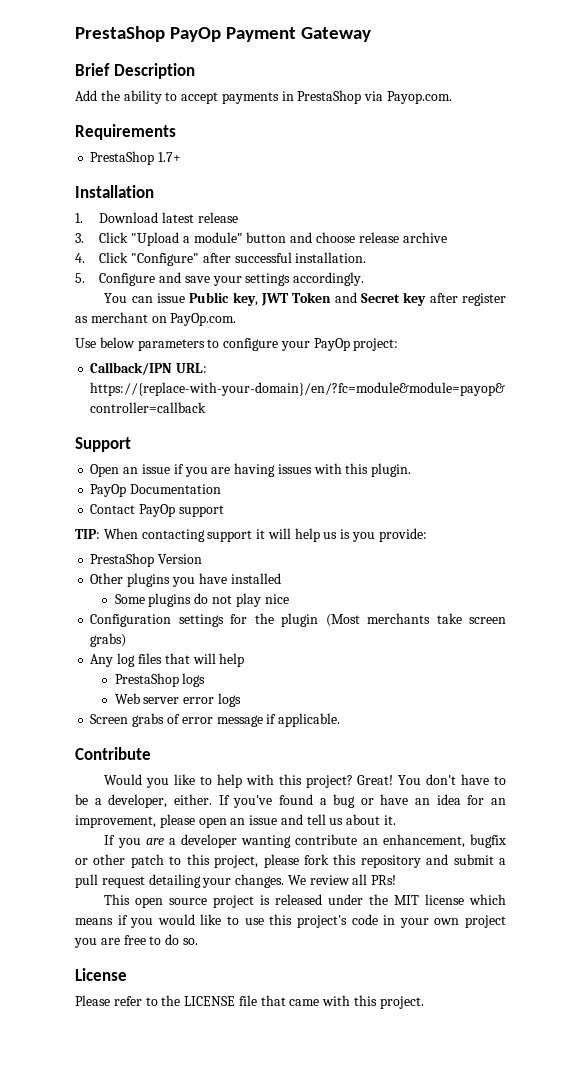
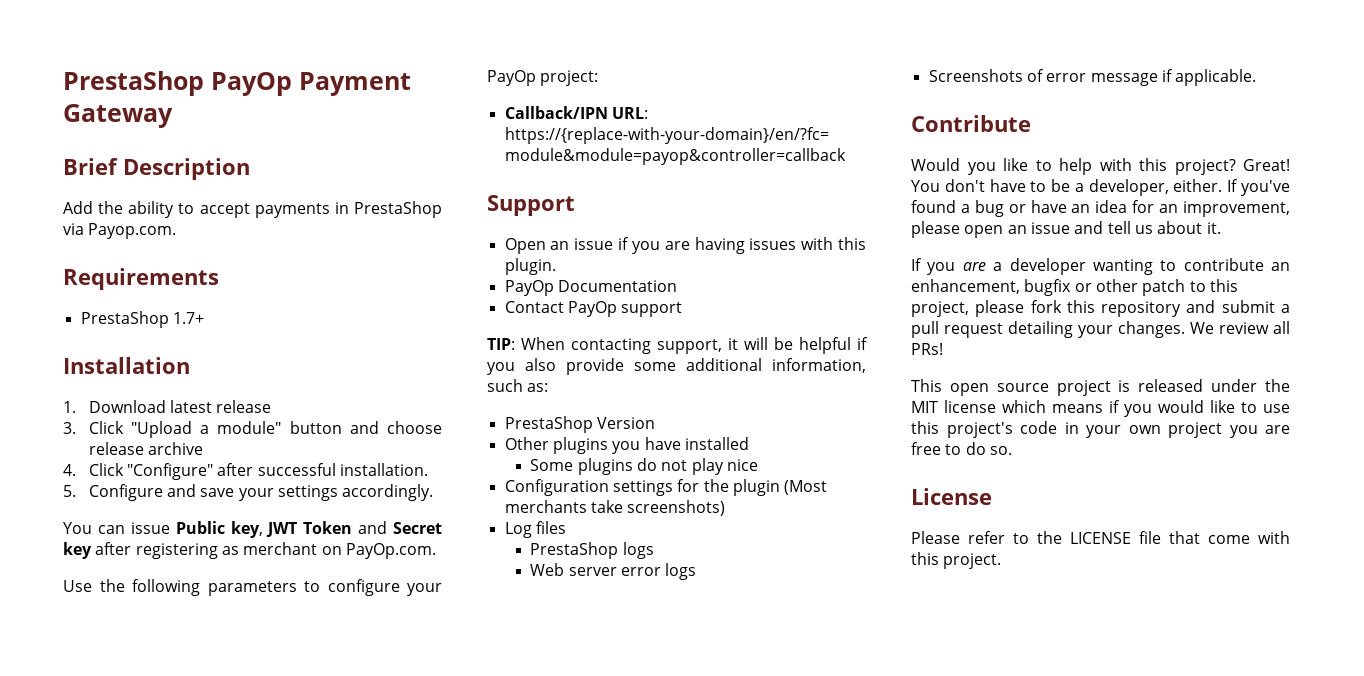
- You can issue Public key, JWT Token and Secret key after register as merchant on PayOp.com.
+ You can issue Public key, JWT Token and Secret key after registering as merchant on PayOp.com.
- Use below parameters to configure your PayOp project:
+ Use the following parameters to configure your PayOp project:
- TIP: When contacting support it will help us is you provide:
+ TIP: When contacting support, it will be helpful if you also provide some additional information, such as:
- Configuration settings for the plugin (Most merchants take screen grabs)
- Any log files that will help
+ Configuration settings for the plugin (Most merchants take screenshots)
+ Log files
- Screen grabs of error message if applicable.
+ Screenshots of error message if applicable.
- If you are a developer wanting contribute an enhancement, bugfix or other patch to this project, please fork this repository and submit a pull request detailing your changes.
+ If you are a developer wanting to contribute an enhancement, bugfix or other patch to this project, please fork this repository and submit a pull request detailing your changes.
- Please refer to the LICENSE file that came with this project.
+ Please refer to the LICENSE file that come with this project.

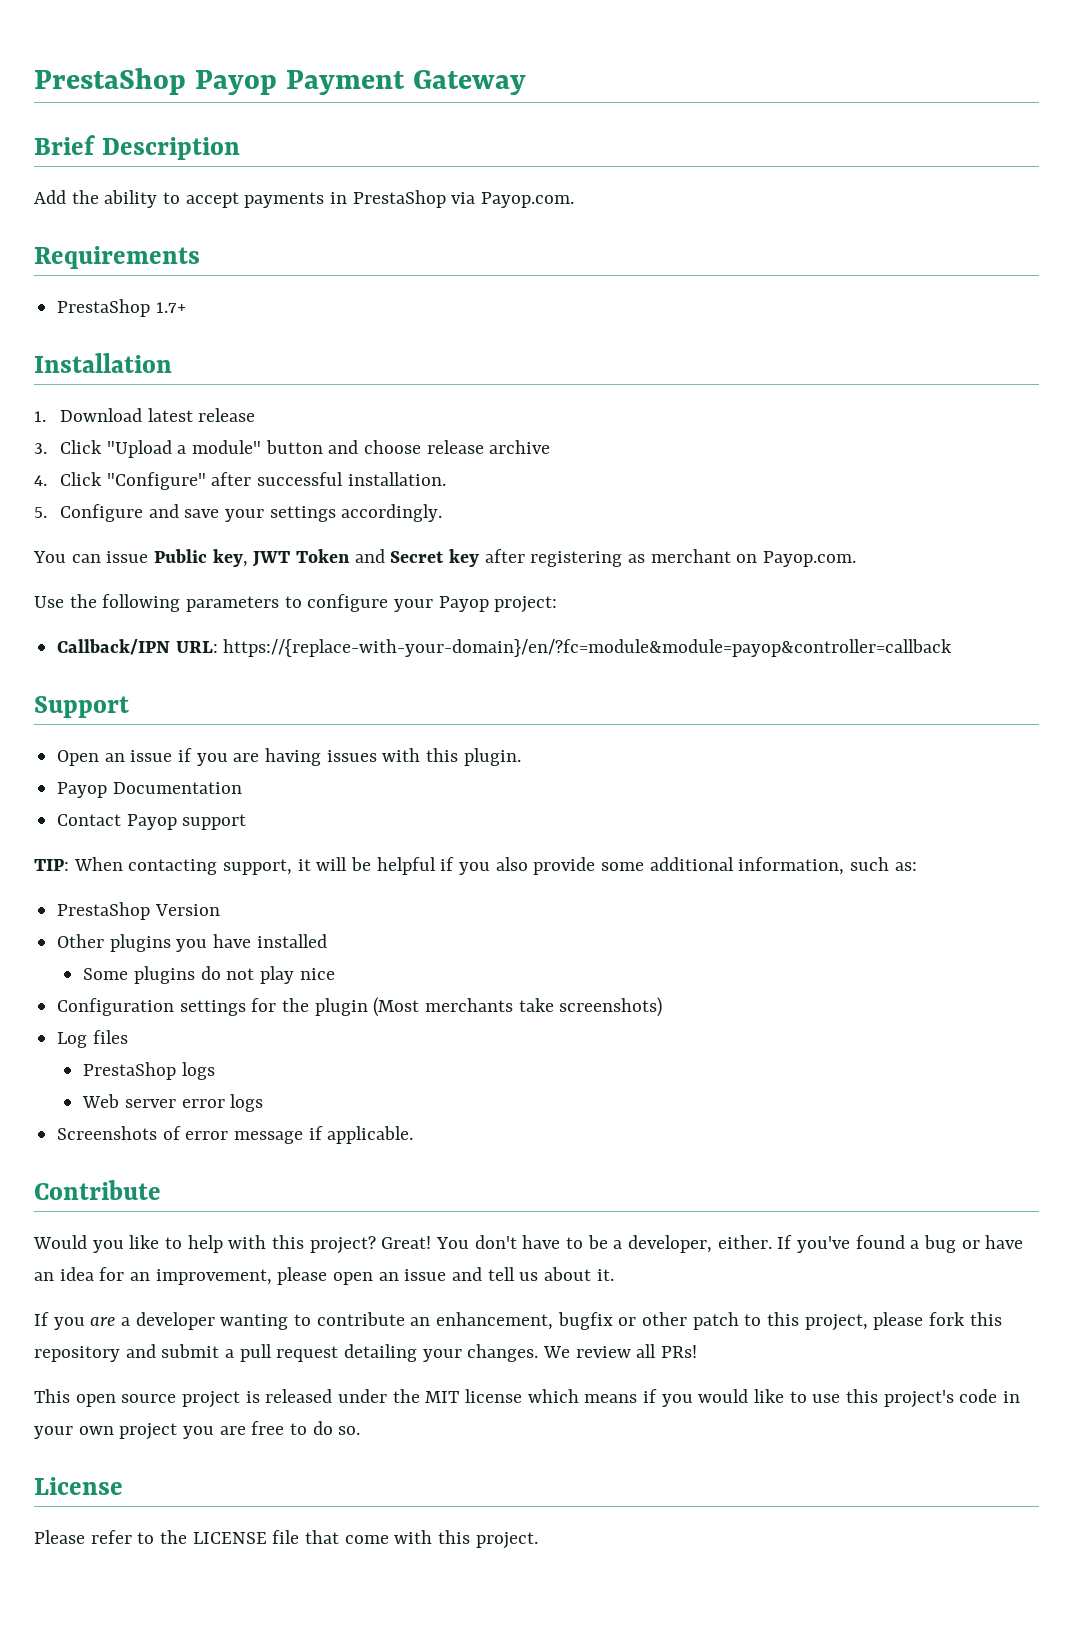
- PrestaShop PayOp Payment Gateway
+ PrestaShop Payop Payment Gateway
- You can issue Public key, JWT Token and Secret key after registering as merchant on PayOp.com.
+ You can issue Public key, JWT Token and Secret key after registering as merchant on Payop.com.
- Use the following parameters to configure your PayOp project:
+ Use the following parameters to configure your Payop project:
- PayOp Documentation
+ Payop Documentation
- Contact PayOp support
+ Contact Payop support

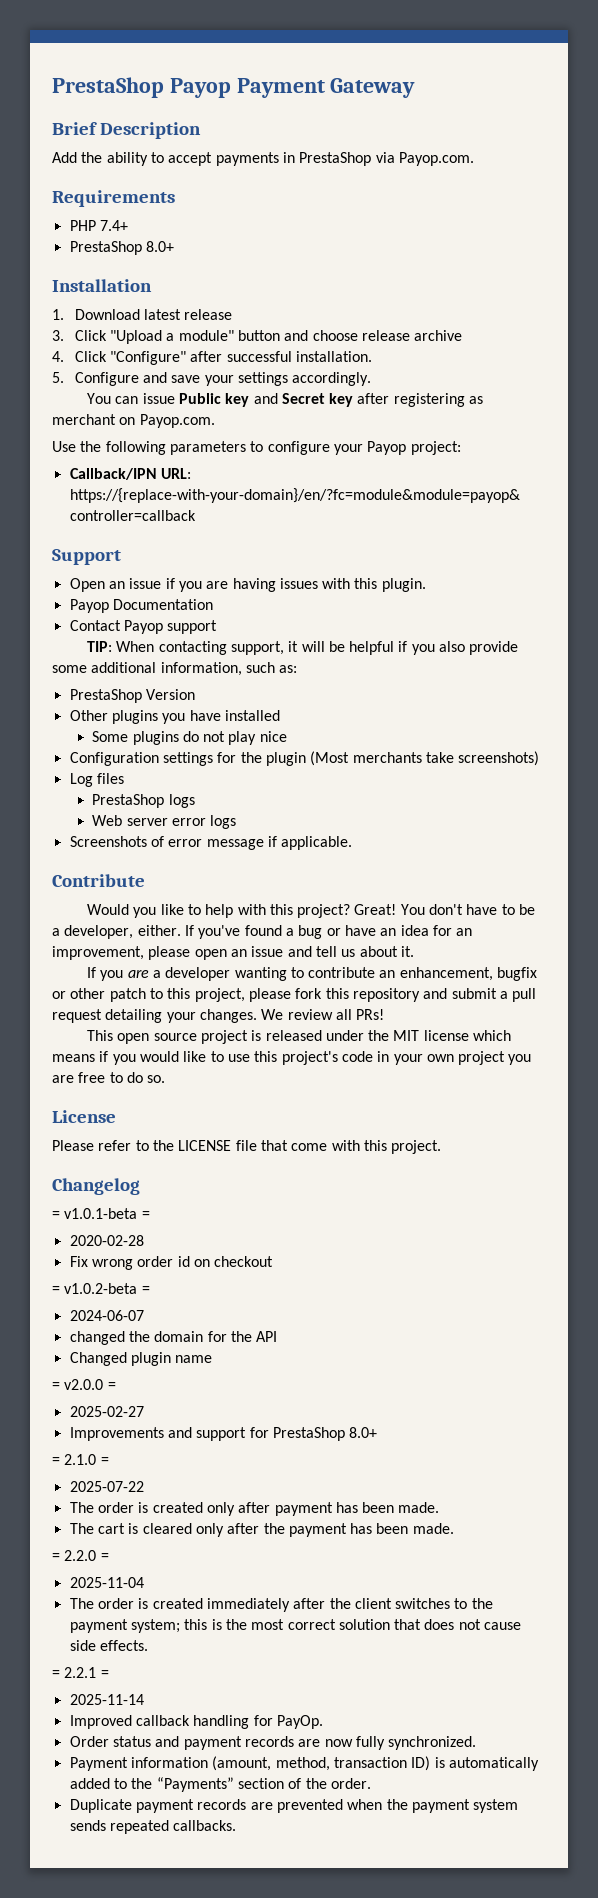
- PrestaShop 1.7+
+ PHP 7.4+
+ PrestaShop 8.0+
- You can issue Public key, JWT Token and Secret key after registering as merchant on Payop.com.
+ You can issue Public key and Secret key after registering as merchant on Payop.com.
+ Changelog
+ = v1.0.1-beta =
+ 2020-02-28
+ Fix wrong order id on checkout
+ = v1.0.2-beta =
+ 2024-06-07
+ changed the domain for the API
+ Changed plugin name
+ = v2.0.0 =
+ 2025-02-27
+ Improvements and support for PrestaShop 8.0+
+ = 2.1.0 =
+ 2025-07-22
+ The order is created only after payment has been made.
+ The cart is cleared only after the payment has been made.
+ = 2.2.0 =
+ 2025-11-04
+ The order is created immediately after the client switches to the payment system; this is the most correct solution that does not cause side effects.
+ = 2.2.1 =
+ 2025-11-14
+ Improved callback handling for PayOp.
+ Order status and payment records are now fully synchronized.
+ Payment information (amount, method, transaction ID) is automatically added to the “Payments” section of the order.
+ Duplicate payment records are prevented when the payment system sends repeated callbacks.

